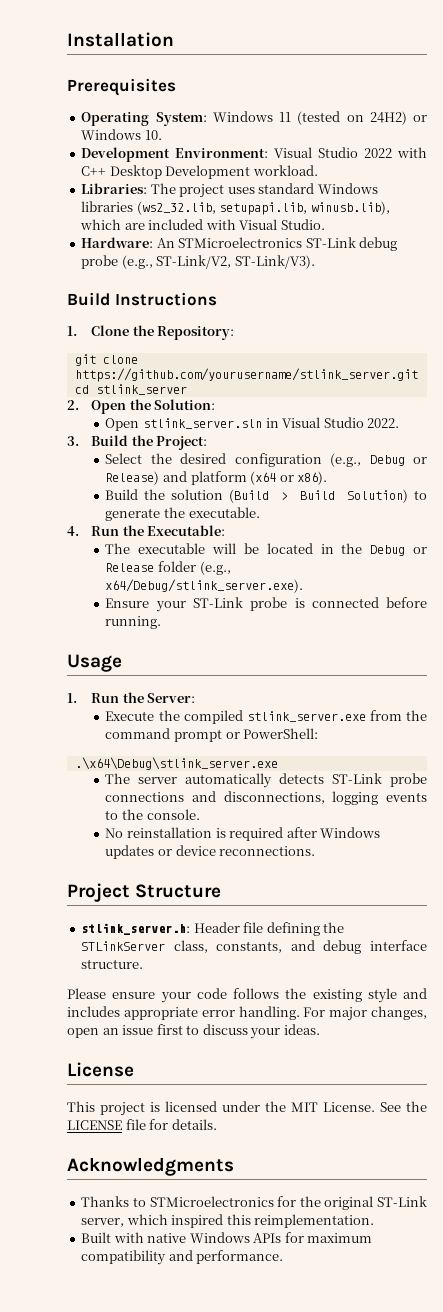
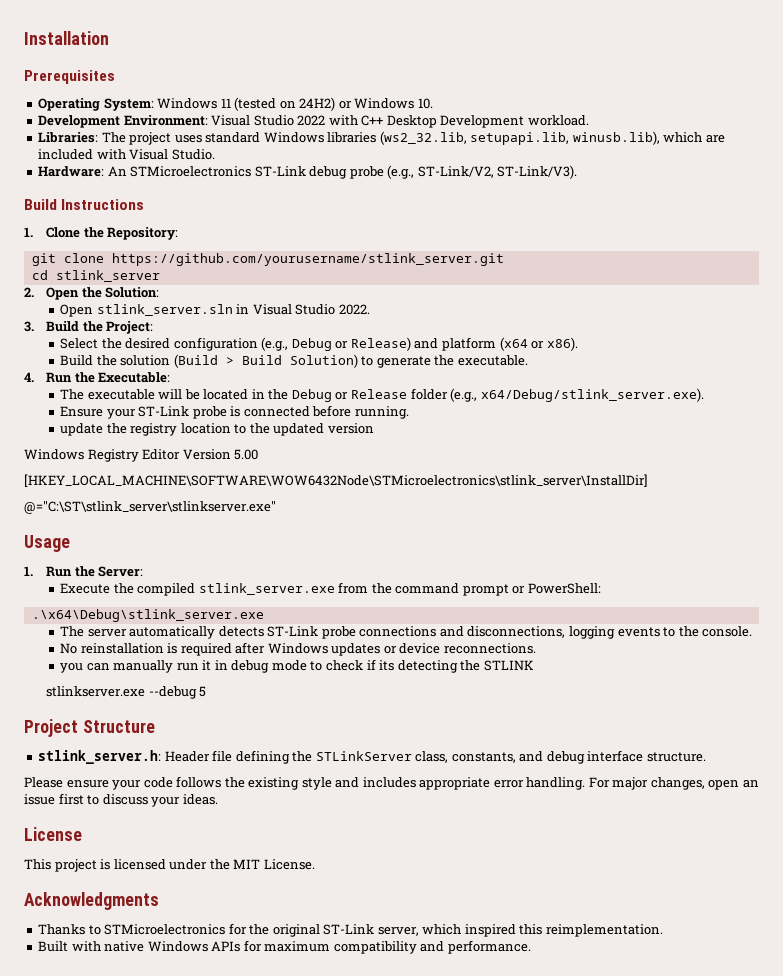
+ update the registry location to the updated version
+ Windows Registry Editor Version 5.00
+ [HKEY_LOCAL_MACHINE\SOFTWARE\WOW6432Node\STMicroelectronics\stlink_server\InstallDir]
+ @="C:\ST\stlink_server\stlinkserver.exe"
+ you can manually run it in debug mode to check if its detecting the STLINK
+ stlinkserver.exe --debug 5
- See the LICENSE file for details.

